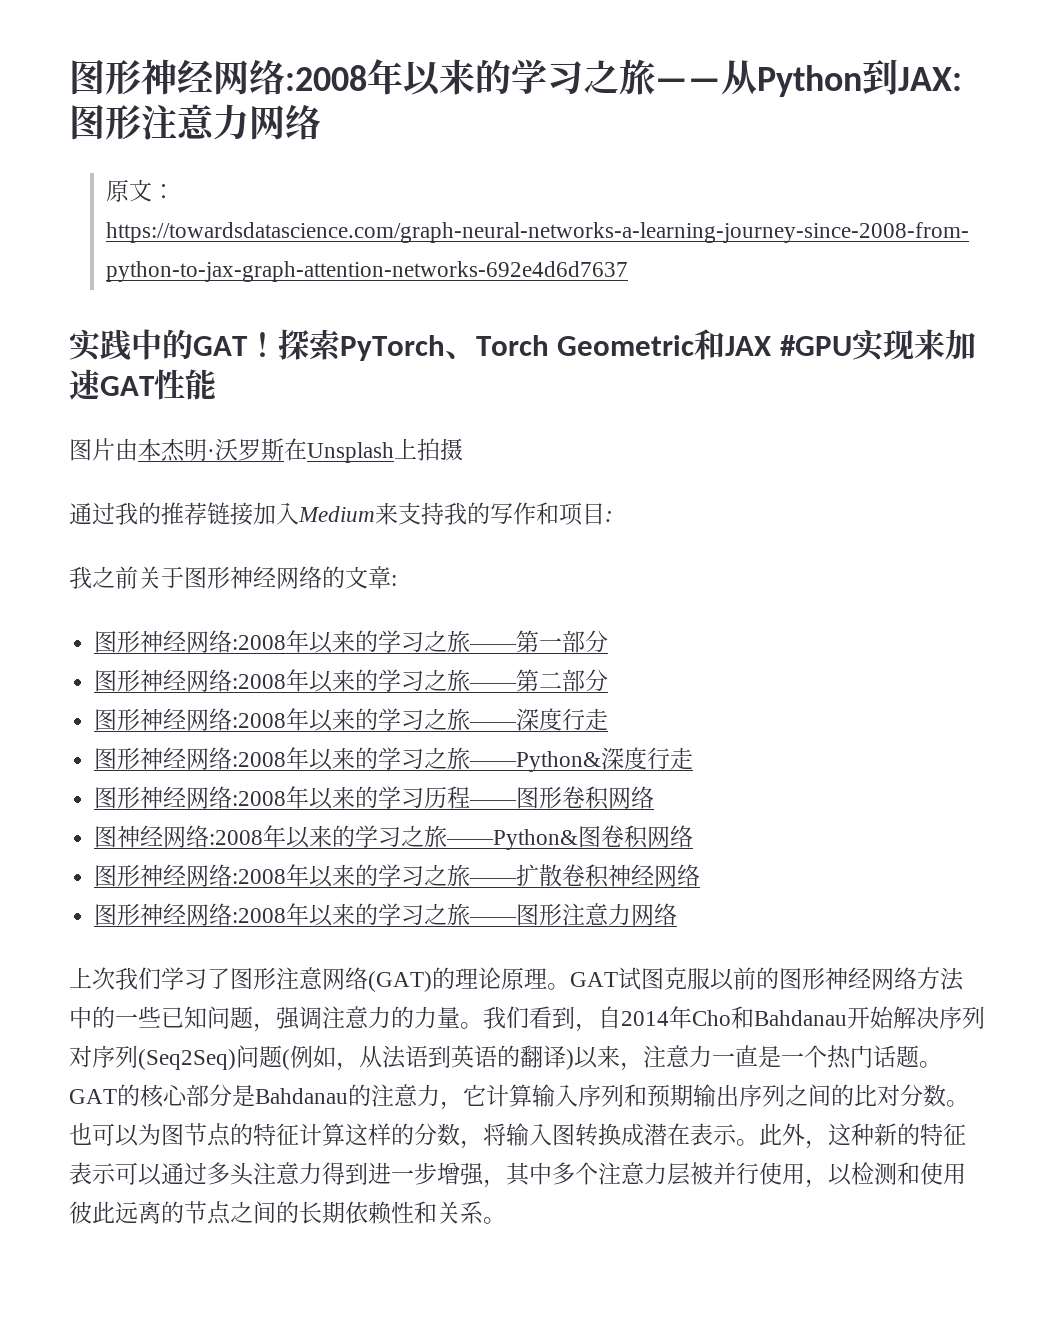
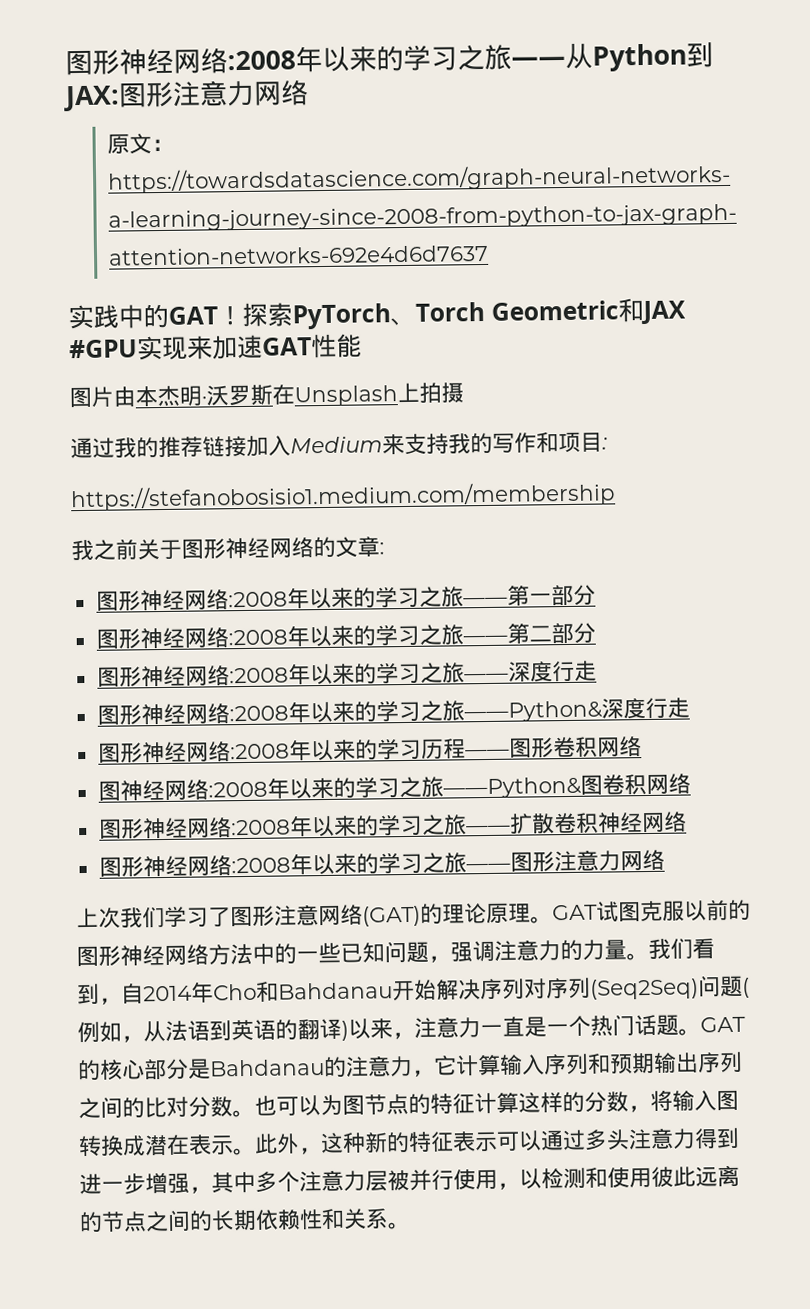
+ https://stefanobosisio1.medium.com/membership

